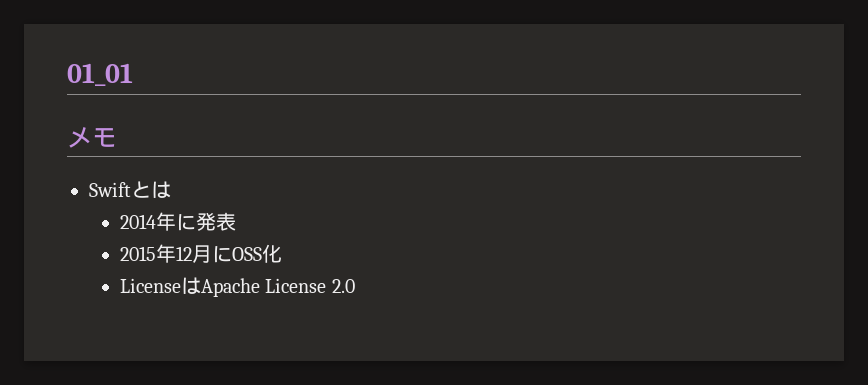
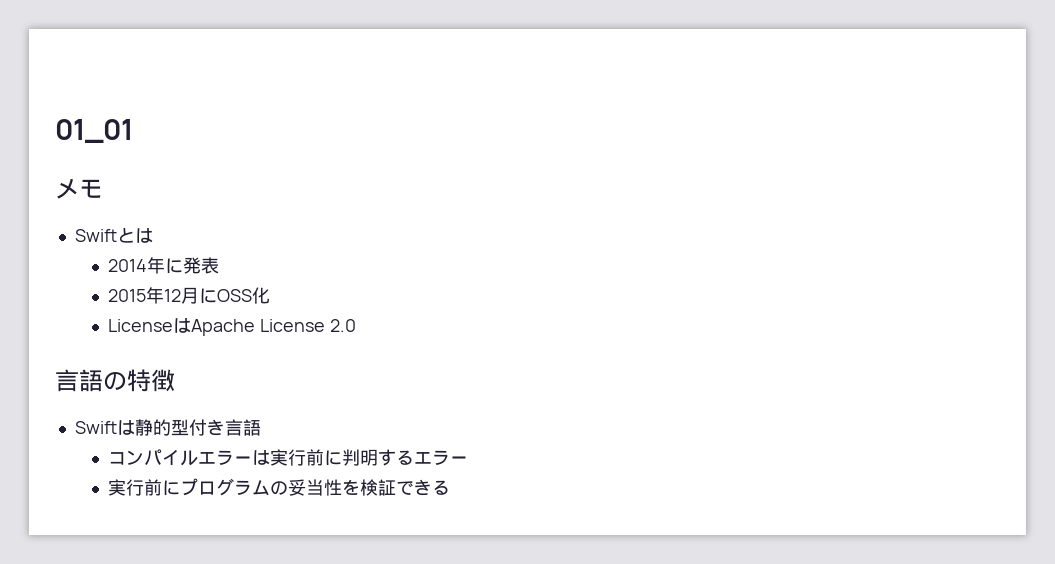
+ 言語の特徴
+ Swiftは静的型付き言語
+ コンパイルエラーは実行前に判明するエラー
+ 実行前にプログラムの妥当性を検証できる

